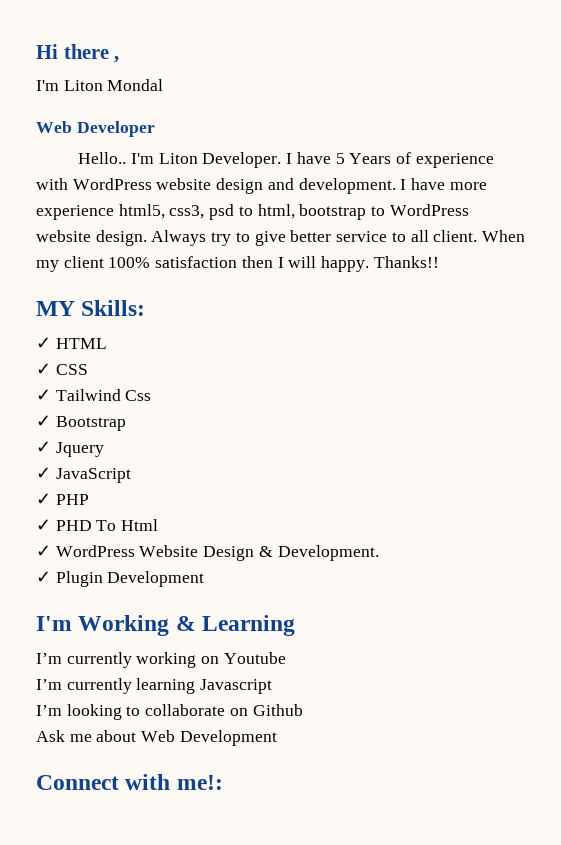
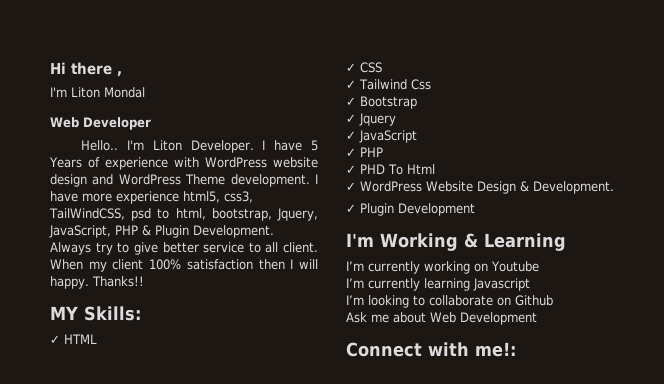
- I have 5 Years of experience with WordPress website design and development.
+ I have 5 Years of experience with WordPress website design and WordPress Theme development.
- I have more experience html5, css3, psd to html, bootstrap to WordPress website design.
+ I have more experience html5, css3, TailWindCSS, psd to html, bootstrap, Jquery, JavaScript, PHP & Plugin Development.

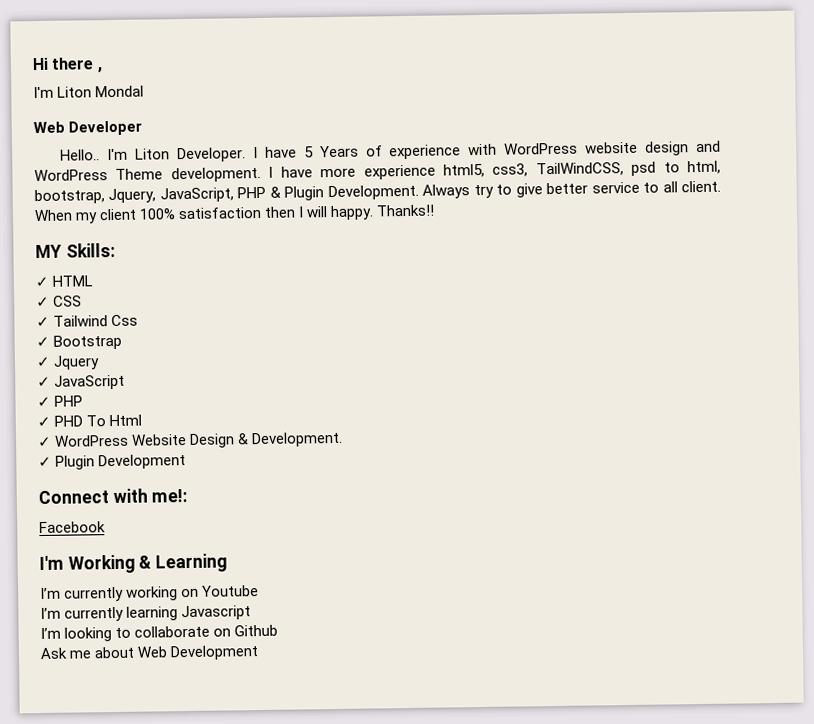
+ Connect with me!:
+ Facebook
- Connect with me!:

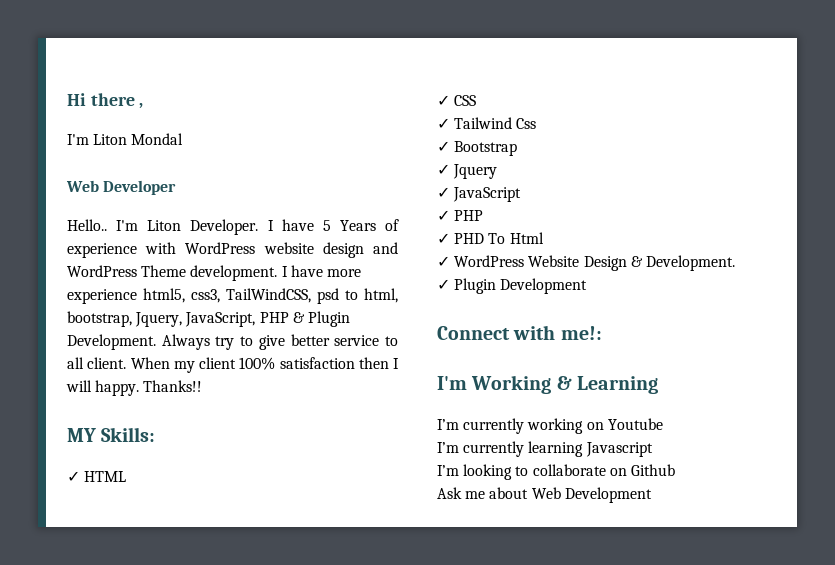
- Facebook

